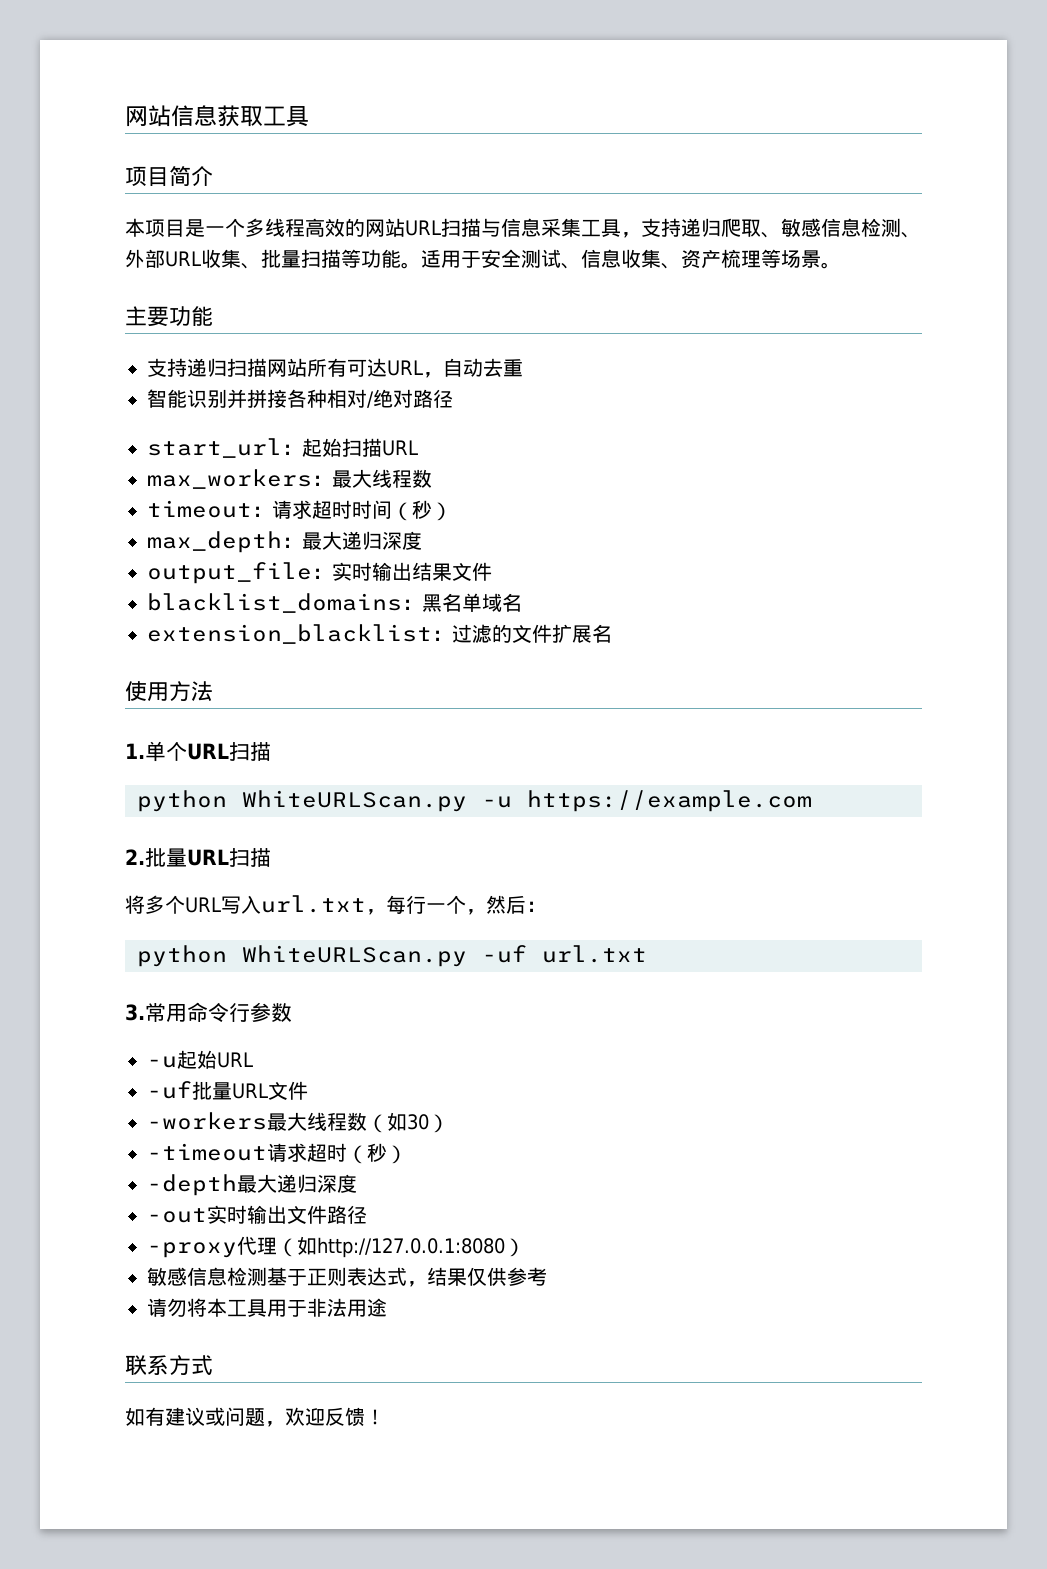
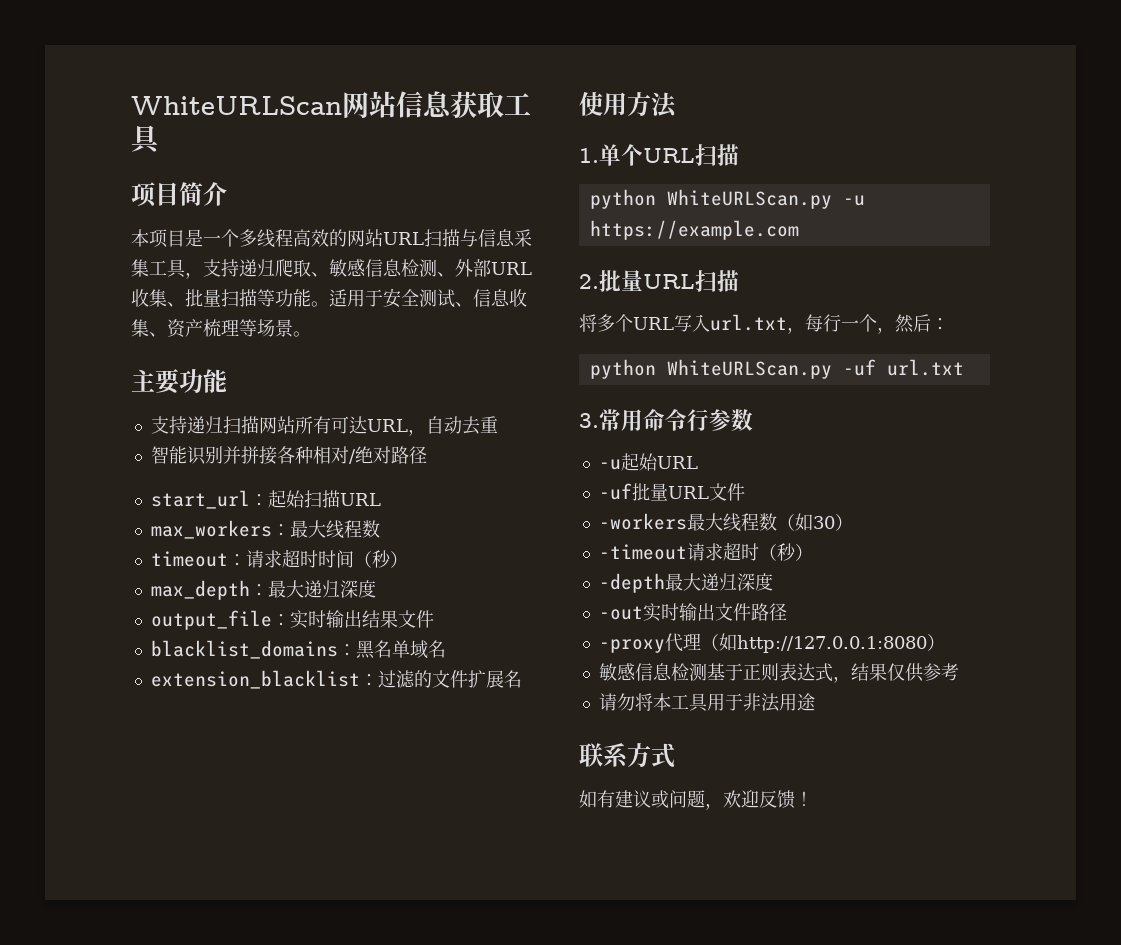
- 网站信息获取工具
+ WhiteURLScan网站信息获取工具

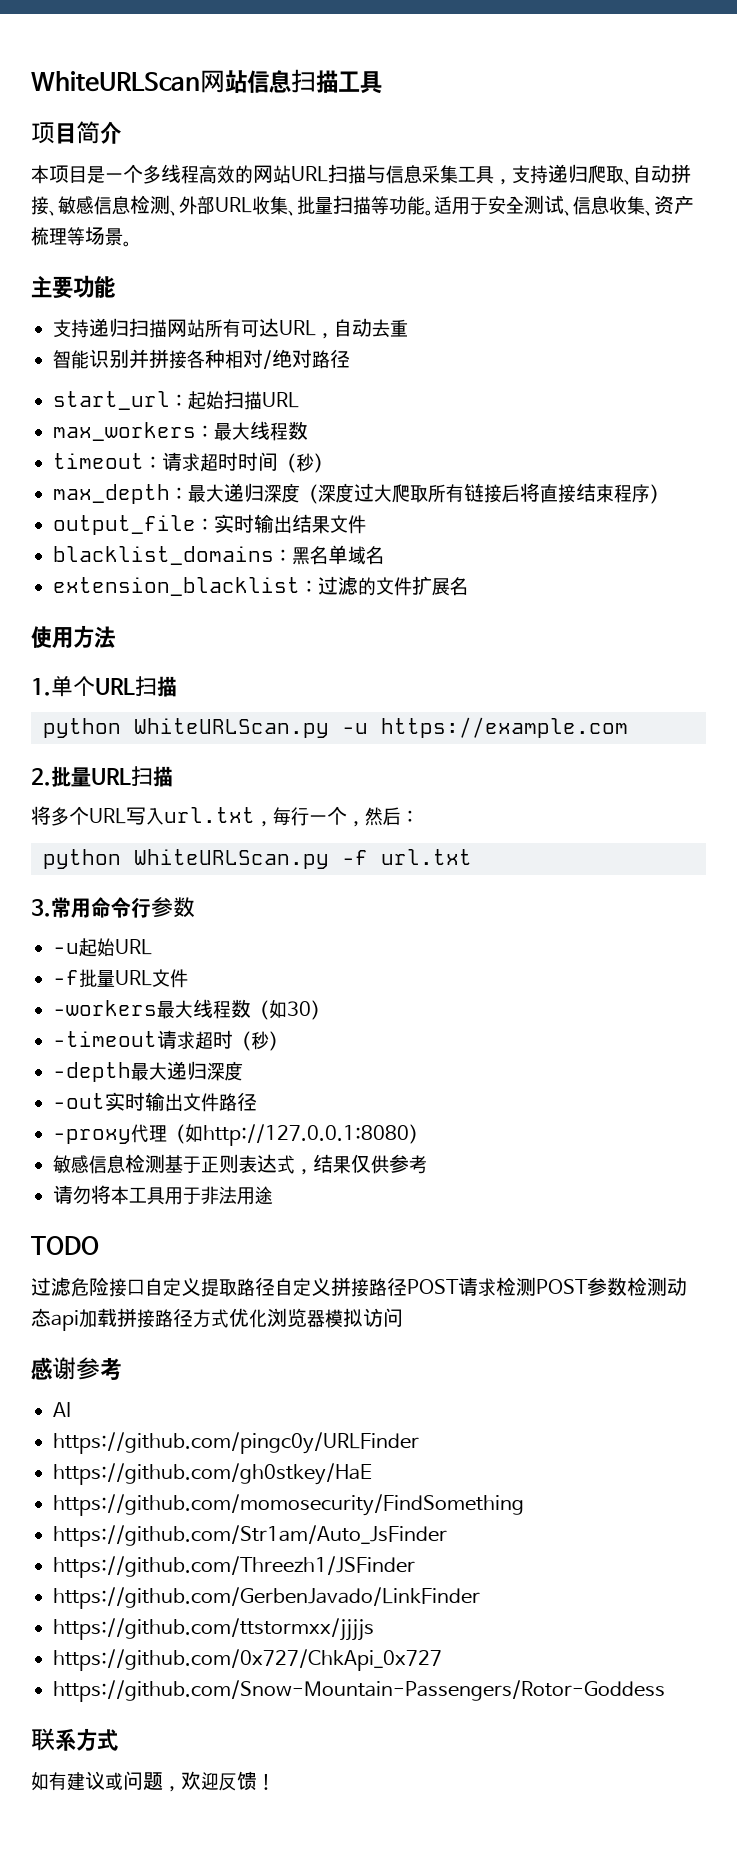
- WhiteURLScan网站信息获取工具
+ WhiteURLScan网站信息扫描工具
- 本项目是一个多线程高效的网站URL扫描与信息采集工具，支持递归爬取、敏感信息检测、外部URL收集、批量扫描等功能。
+ 本项目是一个多线程高效的网站URL扫描与信息采集工具，支持递归爬取、自动拼接、敏感信息检测、外部URL收集、批量扫描等功能。
- max_depth：最大递归深度
+ max_depth：最大递归深度（深度过大爬取所有链接后将直接结束程序）
- python WhiteURLScan.py -uf url.txt
+ python WhiteURLScan.py -f url.txt
- -uf批量URL文件
+ -f批量URL文件
+ TODO
+ 过滤危险接口自定义提取路径自定义拼接路径POST请求检测POST参数检测动态api加载拼接路径方式优化浏览器模拟访问
+ 感谢参考
+ AI
+ https://github.com/pingc0y/URLFinder
+ https://github.com/gh0stkey/HaE
+ https://github.com/momosecurity/FindSomething
+ https://github.com/Str1am/Auto_JsFinder
+ https://github.com/Threezh1/JSFinder
+ https://github.com/GerbenJavado/LinkFinder
+ https://github.com/ttstormxx/jjjjs
+ https://github.com/0x727/ChkApi_0x727
+ https://github.com/Snow-Mountain-Passengers/Rotor-Goddess

